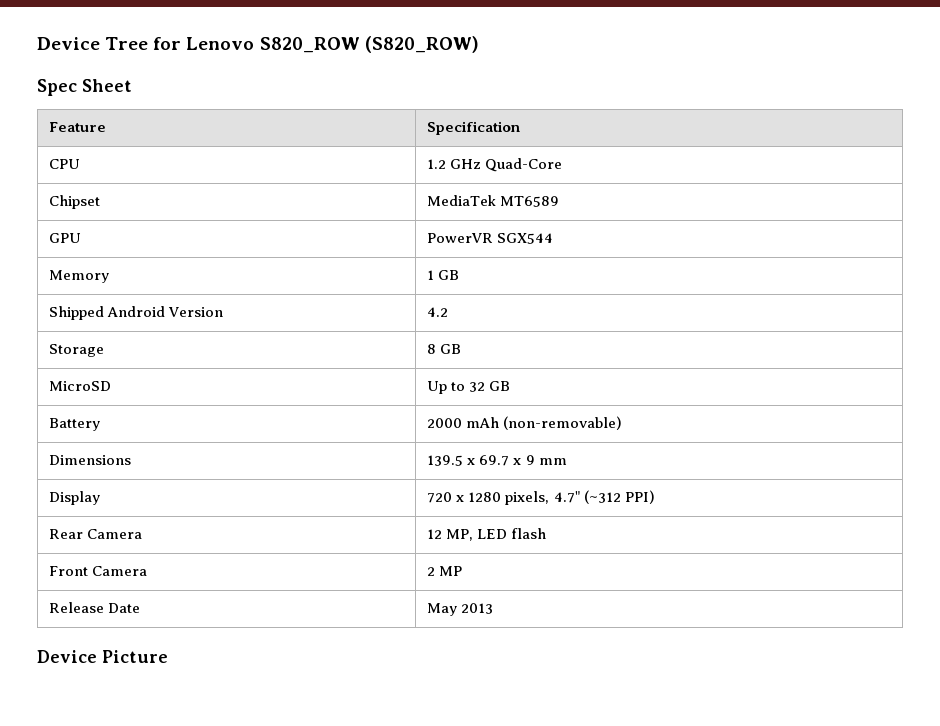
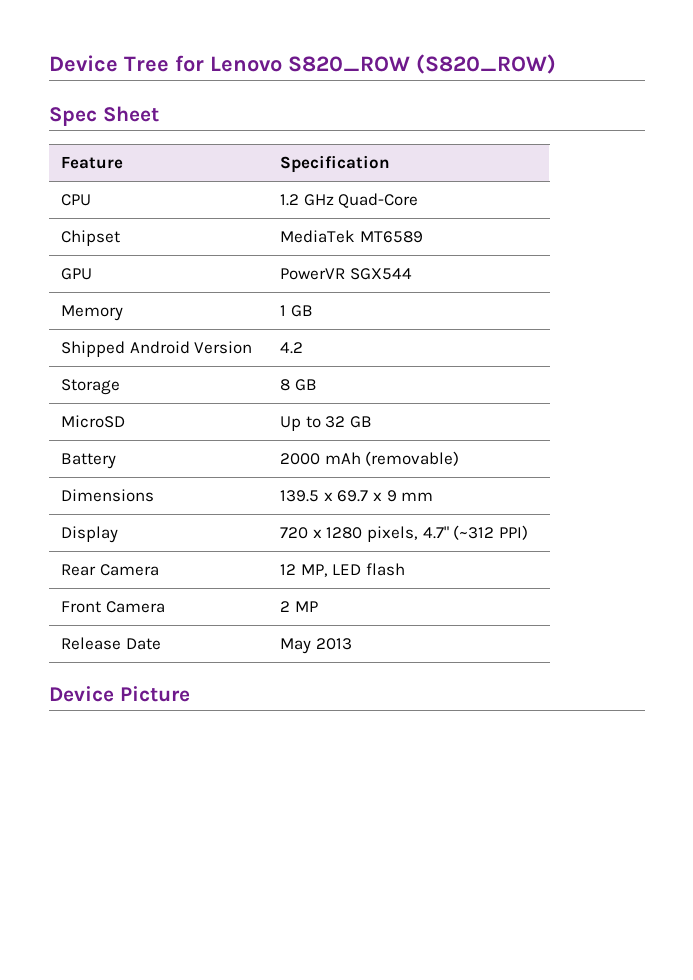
- Battery | 2000 mAh (non-removable)
+ Battery | 2000 mAh (removable)

